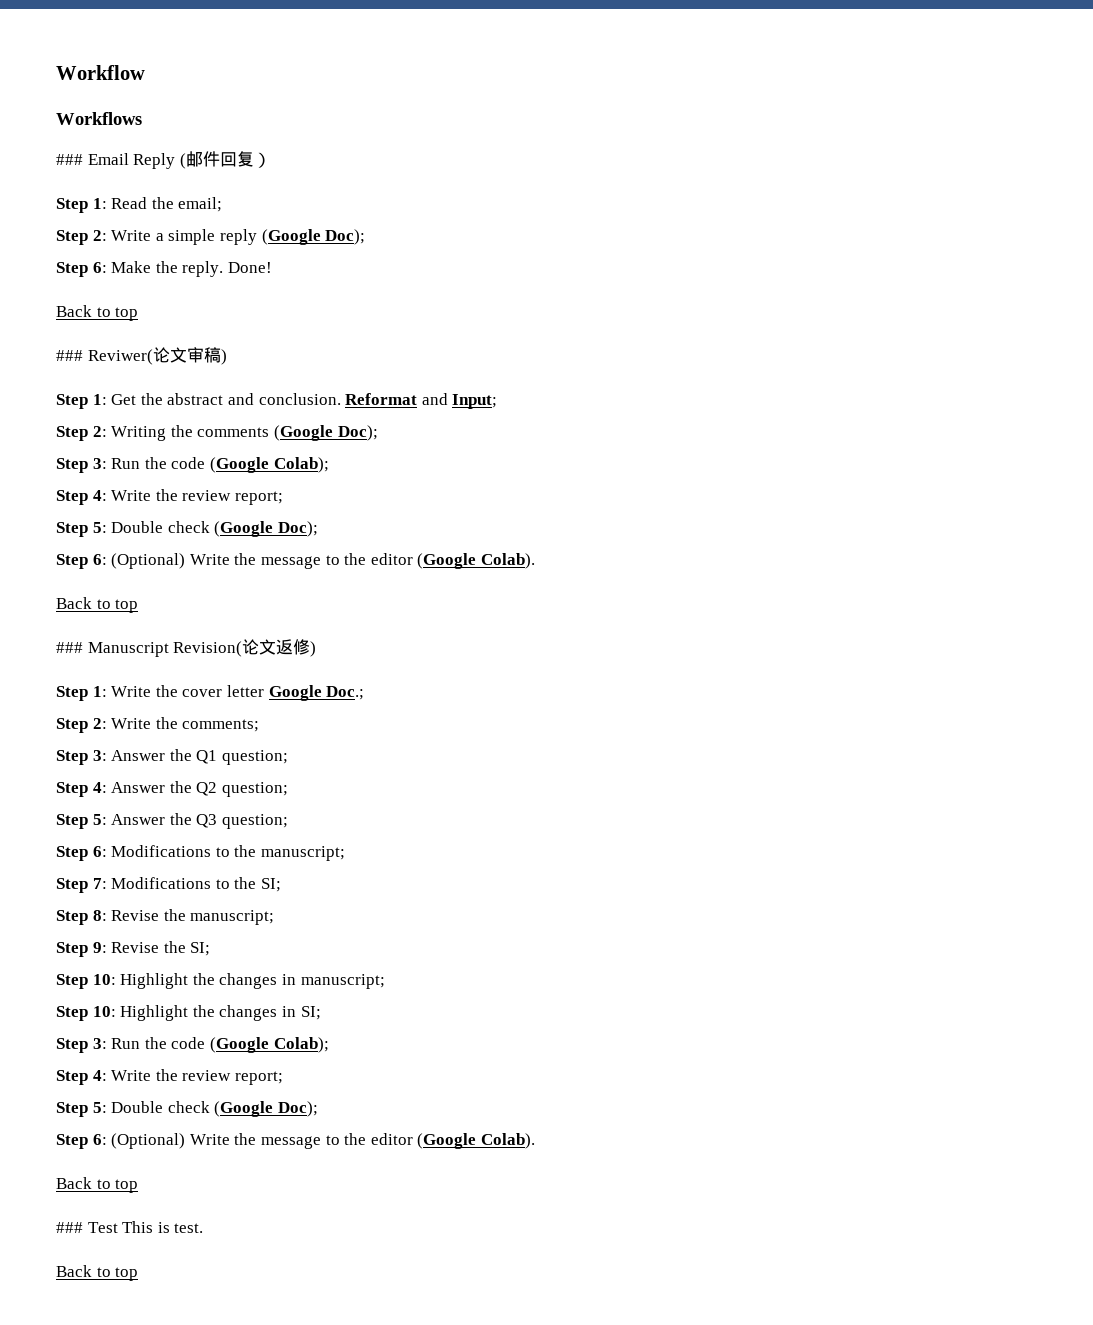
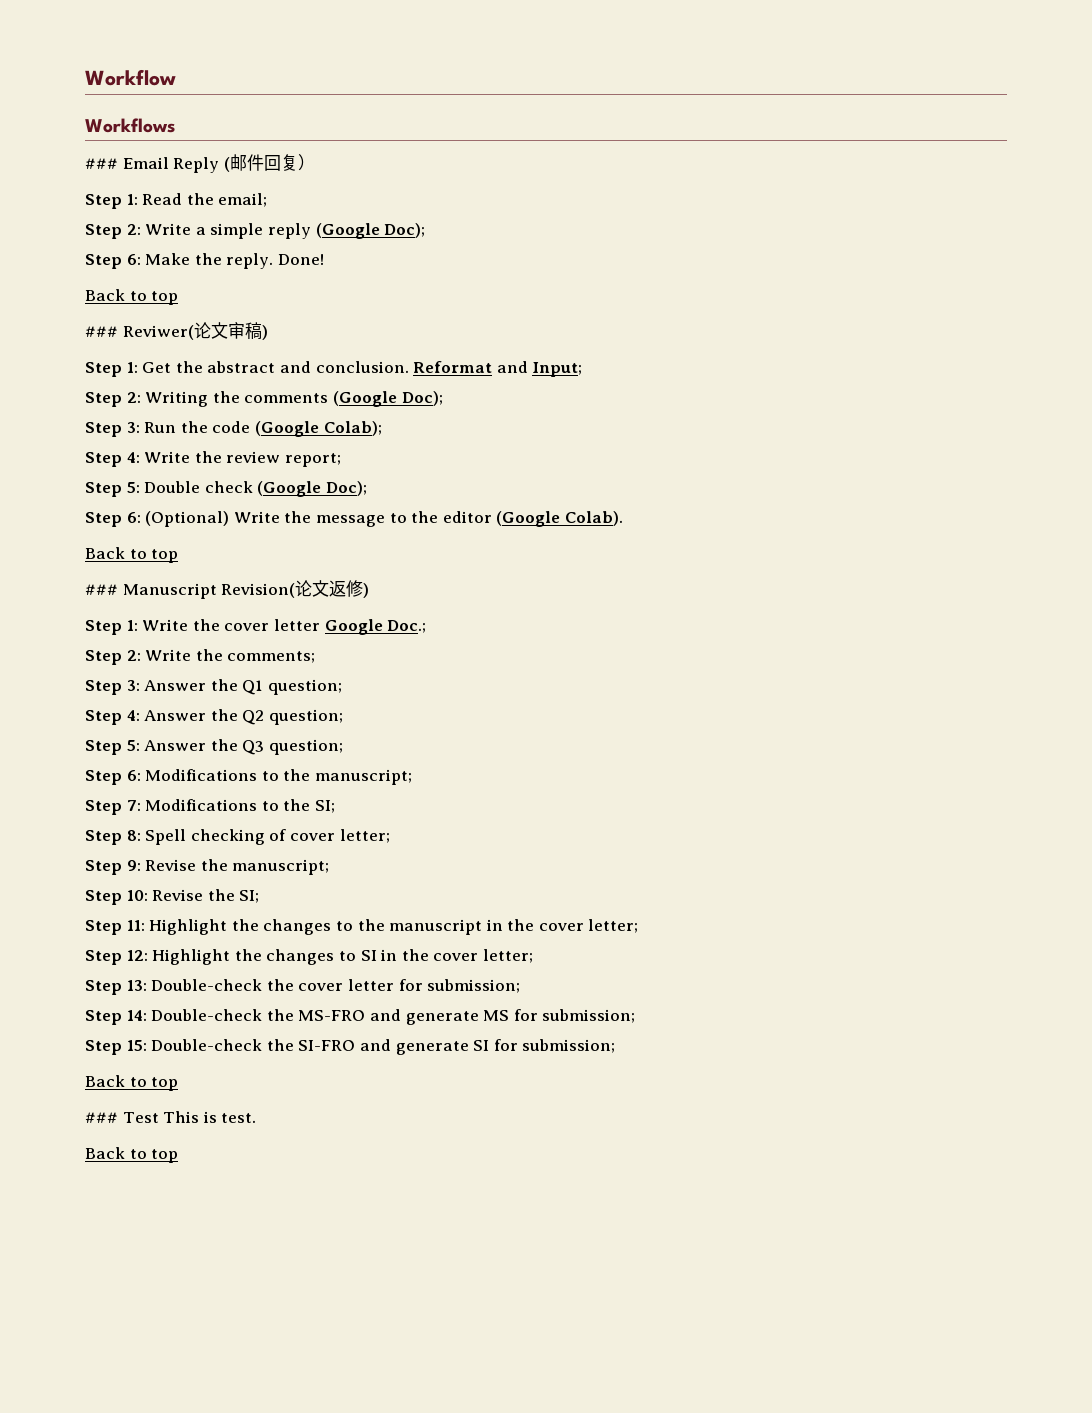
- Step 8: Revise the manuscript;
+ Step 8: Spell checking of cover letter;
+ Step 9: Revise the manuscript;
- Step 9: Revise the SI;
+ Step 10: Revise the SI;
- Step 10: Highlight the changes in manuscript;
- Step 10: Highlight the changes in SI;
- Step 3: Run the code (Google Colab);
- Step 4: Write the review report;
- Step 5: Double check (Google Doc);
- Step 6: (Optional) Write the message to the editor (Google Colab).
+ Step 11: Highlight the changes to the manuscript in the cover letter;
+ Step 12: Highlight the changes to SI in the cover letter;
+ Step 13: Double-check the cover letter for submission;
+ Step 14: Double-check the MS-FRO and generate MS for submission;
+ Step 15: Double-check the SI-FRO and generate SI for submission;

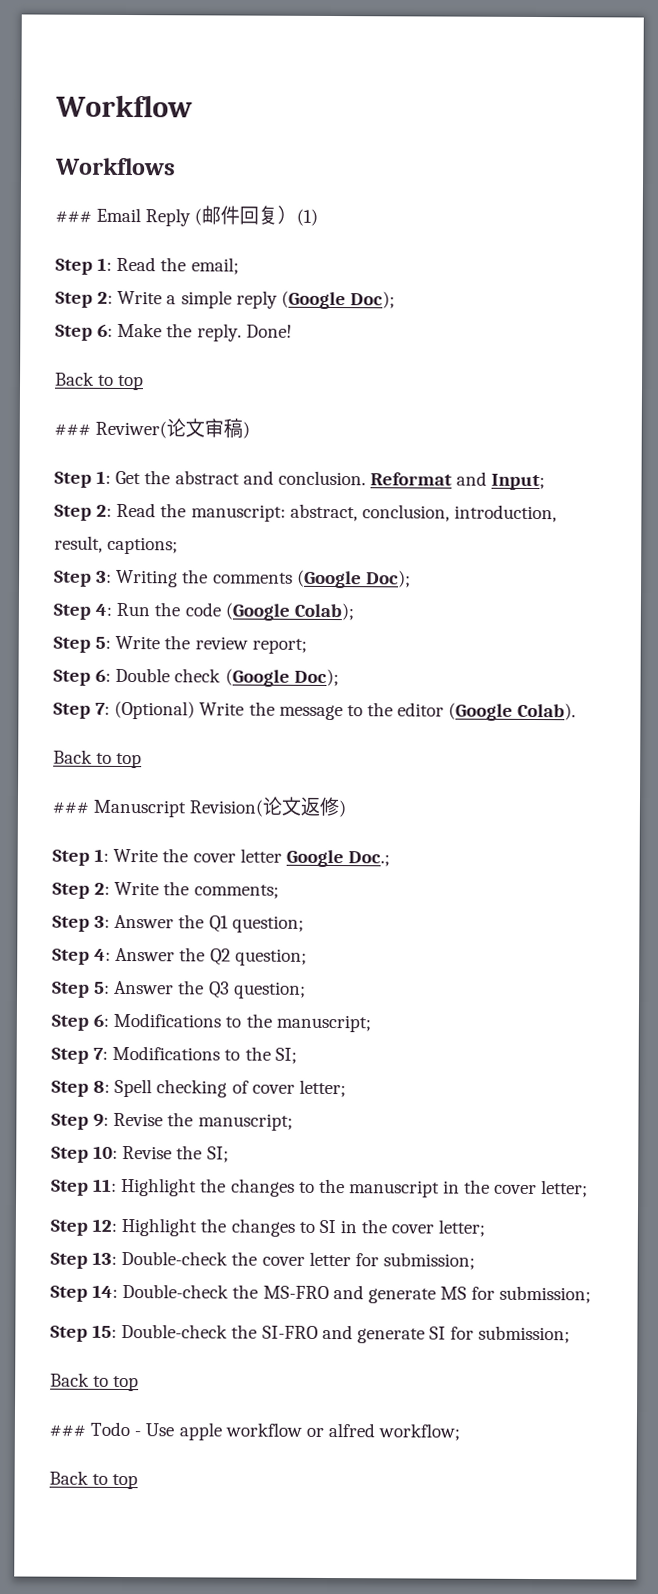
- ### Email Reply (邮件回复）
+ ### Email Reply (邮件回复）(1)
- Step 2: Writing the comments (Google Doc);
+ Step 2: Read the manuscript: abstract, conclusion, introduction, result, captions;
+ Step 3: Writing the comments (Google Doc);
- Step 3: Run the code (Google Colab);
+ Step 4: Run the code (Google Colab);
- Step 4: Write the review report;
+ Step 5: Write the review report;
- Step 5: Double check (Google Doc);
+ Step 6: Double check (Google Doc);
- Step 6: (Optional) Write the message to the editor (Google Colab).
+ Step 7: (Optional) Write the message to the editor (Google Colab).
- ### Test This is test.
+ ### Todo - Use apple workflow or alfred workflow;

